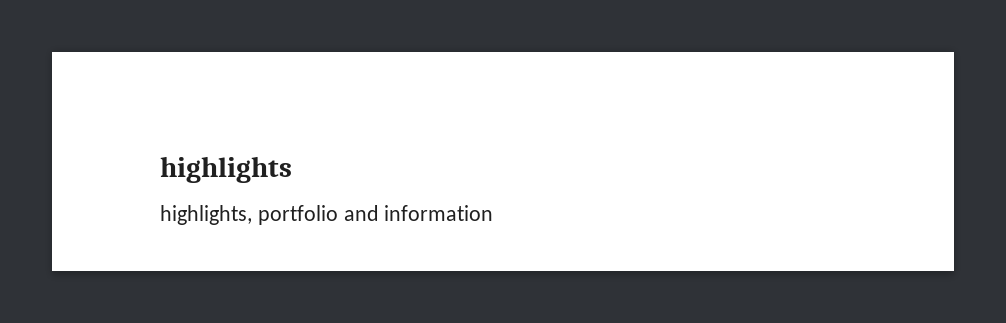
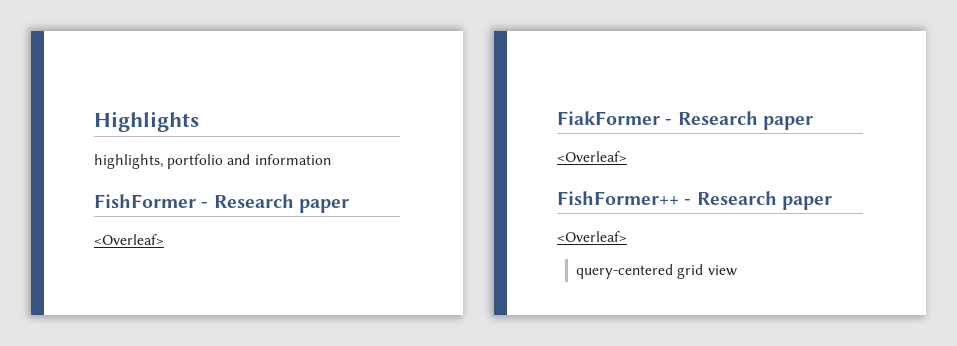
- highlights
+ Highlights
+ FishFormer - Research paper
+ <Overleaf>
+ FiakFormer - Research paper
+ <Overleaf>
+ FishFormer++ - Research paper
+ <Overleaf>
+ query-centered grid view

